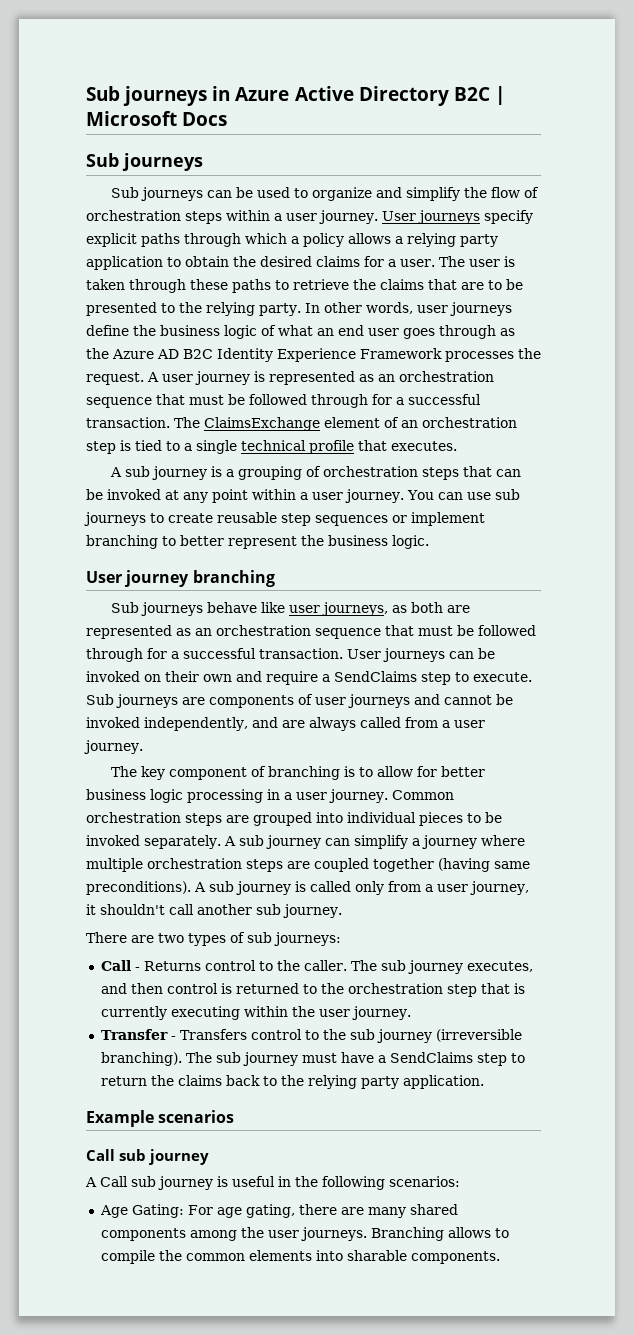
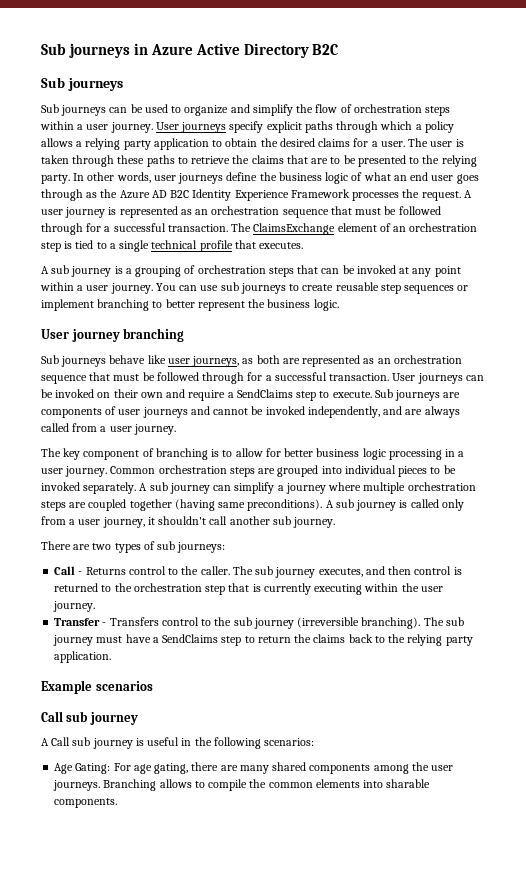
- Sub journeys in Azure Active Directory B2C | Microsoft Docs
+ Sub journeys in Azure Active Directory B2C

